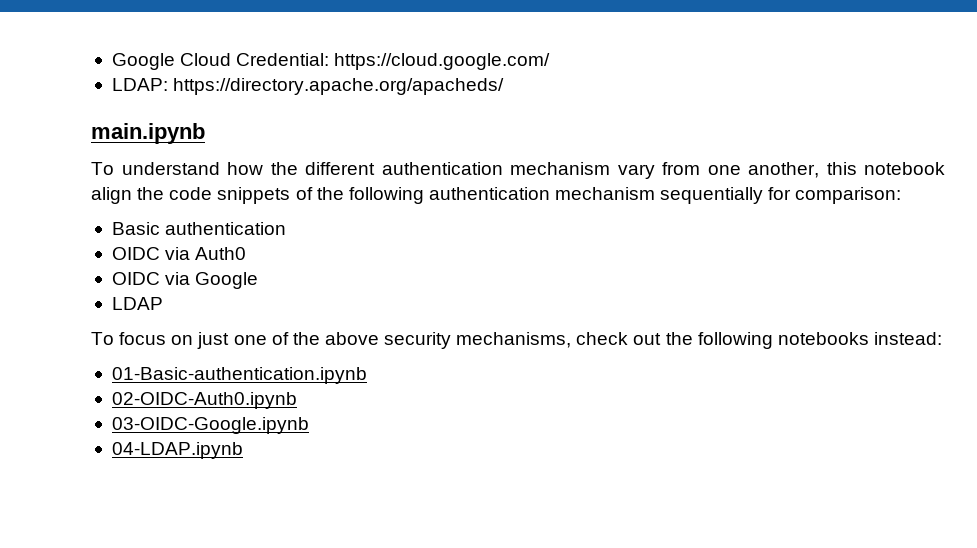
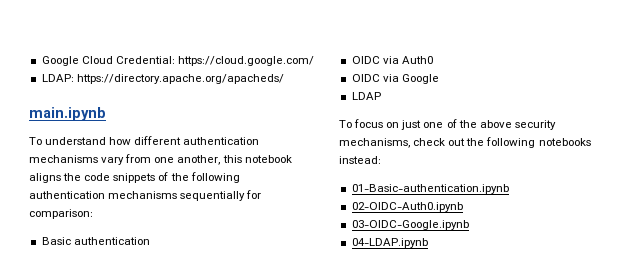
- To understand how the different authentication mechanism vary from one another, this notebook align the code snippets of the following authentication mechanism sequentially for comparison:
+ To understand how different authentication mechanisms vary from one another, this notebook aligns the code snippets of the following authentication mechanisms sequentially for comparison:

